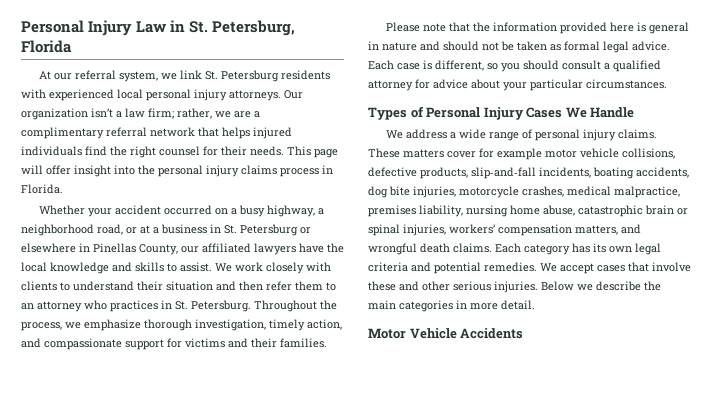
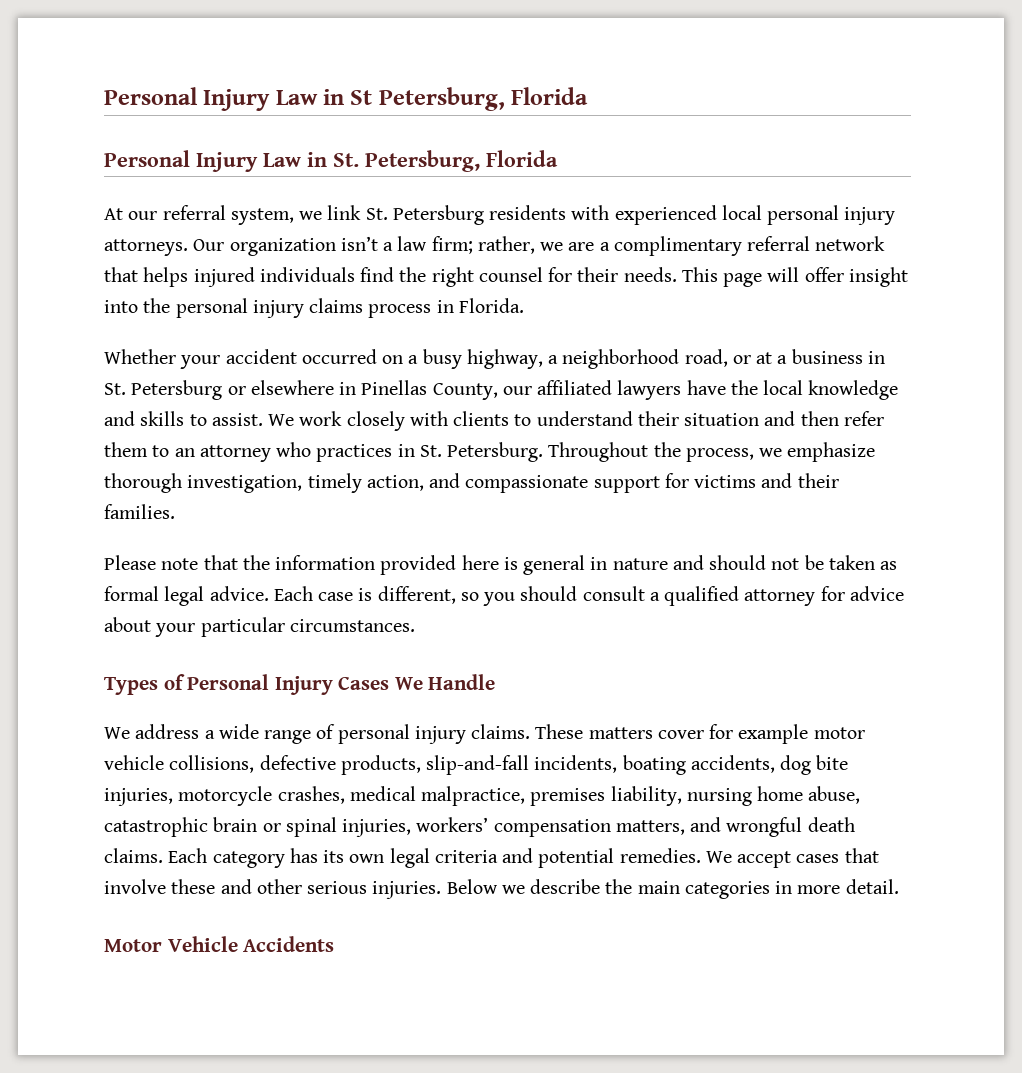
+ Personal Injury Law in St Petersburg, Florida

